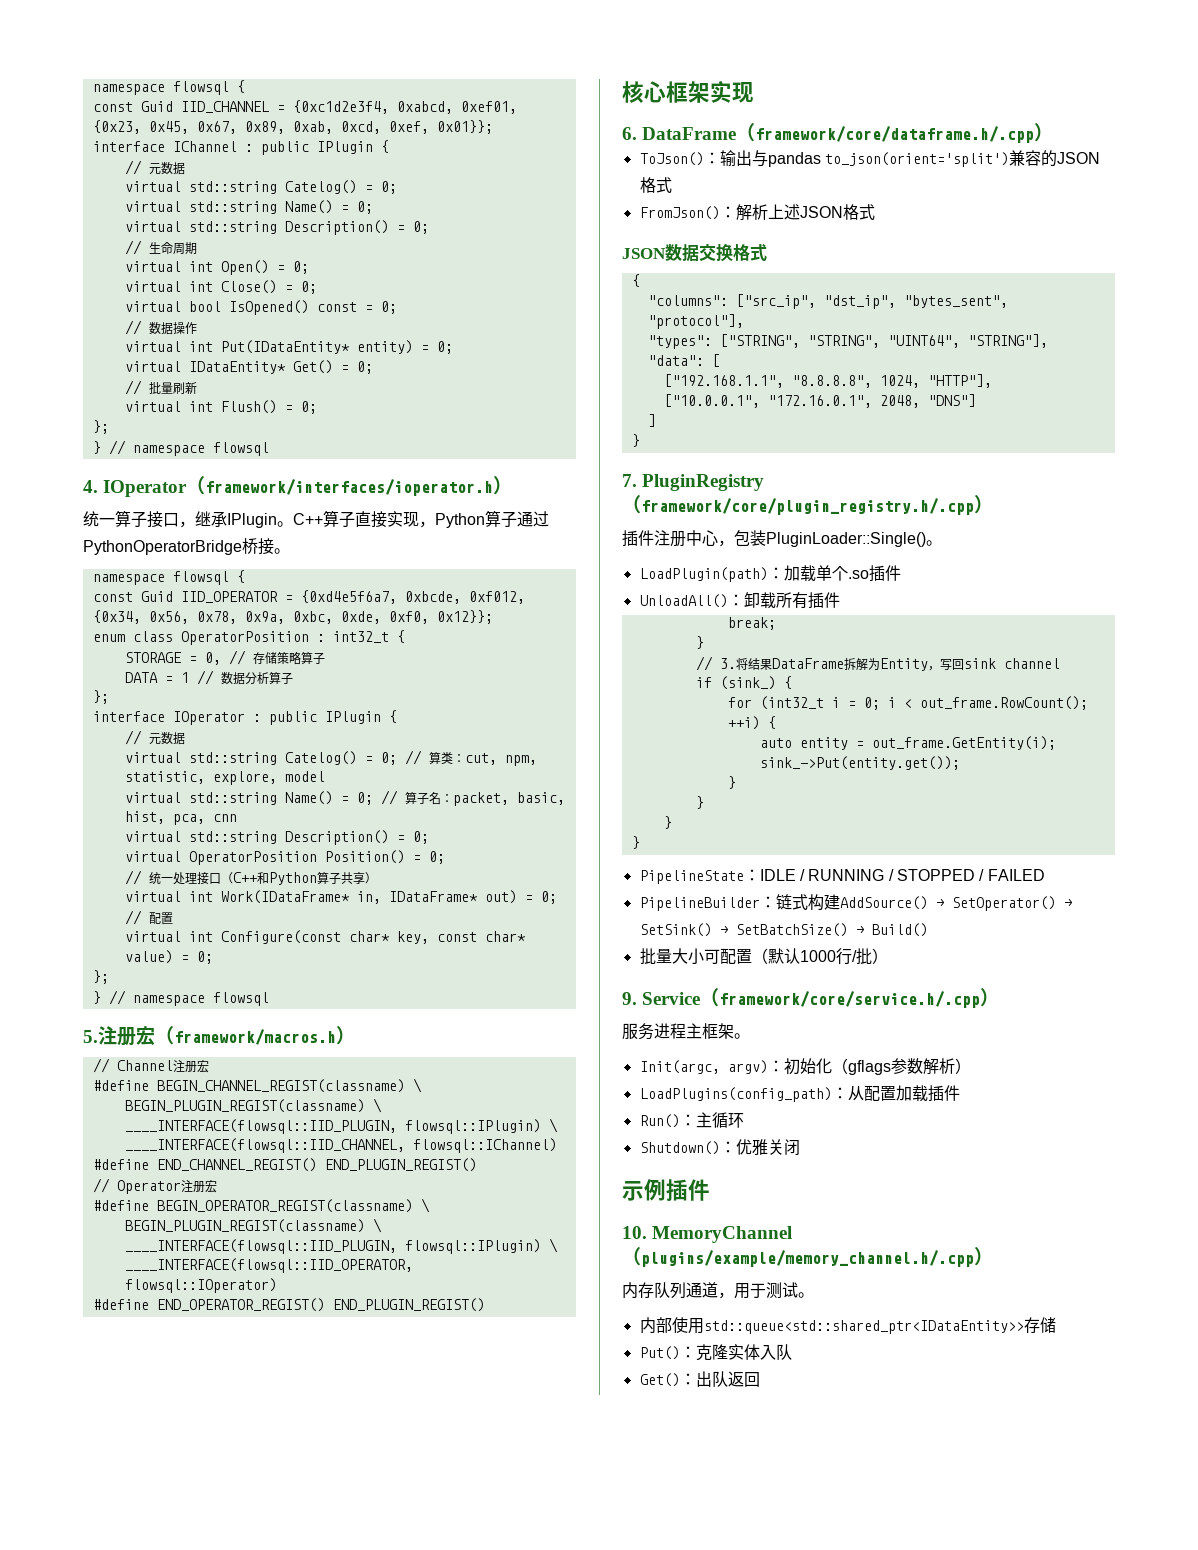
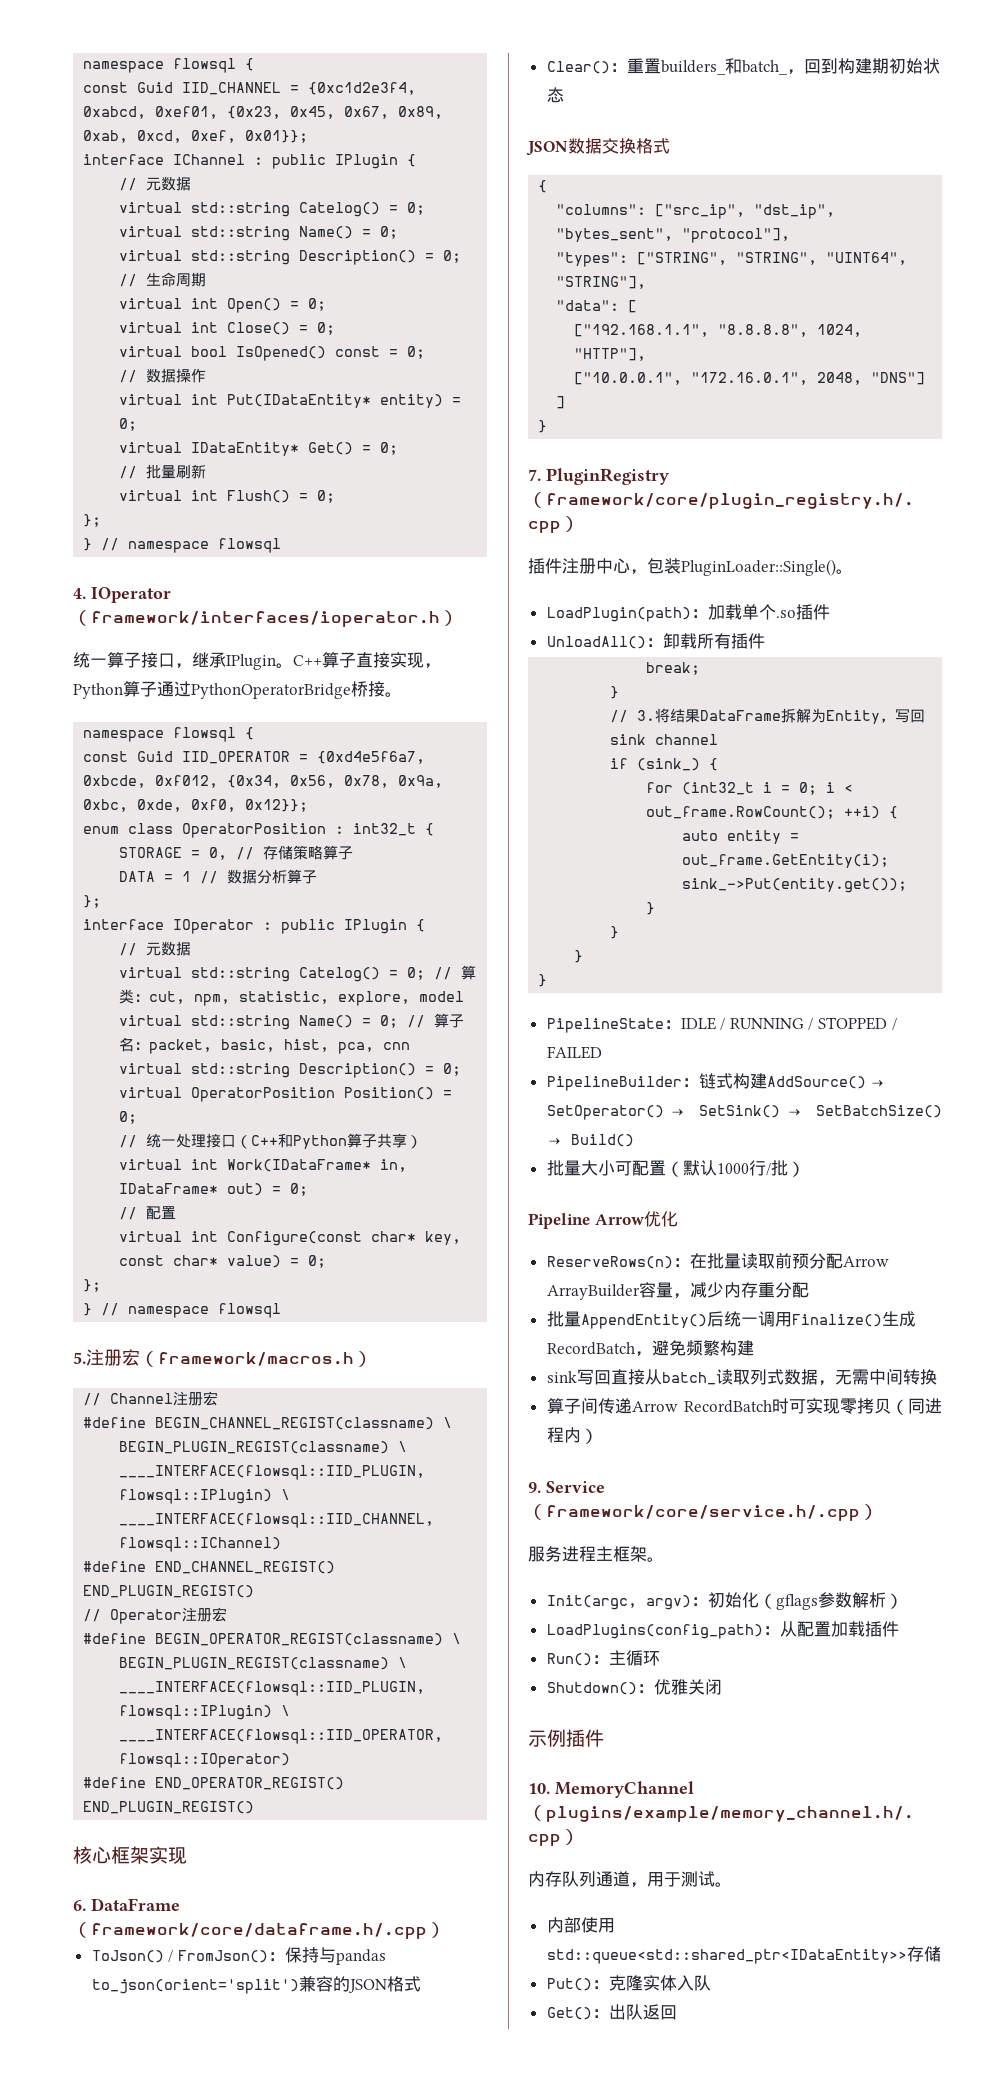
- ToJson()：输出与pandas to_json(orient='split')兼容的JSON格式
+ ToJson() / FromJson()：保持与pandas to_json(orient='split')兼容的JSON格式
- FromJson()：解析上述JSON格式
+ Clear()：重置builders_和batch_，回到构建期初始状态
+ Pipeline Arrow优化
+ ReserveRows(n)：在批量读取前预分配Arrow ArrayBuilder容量，减少内存重分配
+ 批量AppendEntity()后统一调用Finalize()生成RecordBatch，避免频繁构建
+ sink写回直接从batch_读取列式数据，无需中间转换
+ 算子间传递Arrow RecordBatch时可实现零拷贝（同进程内）

